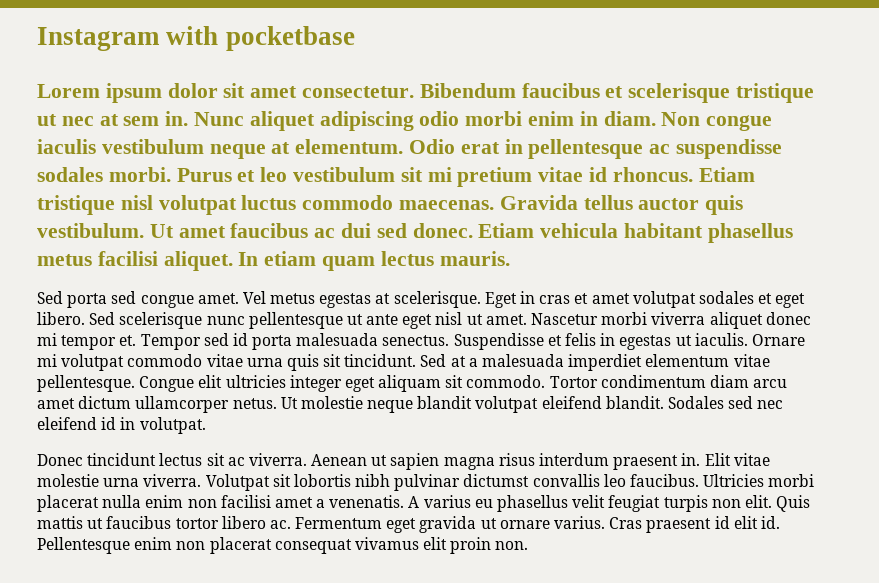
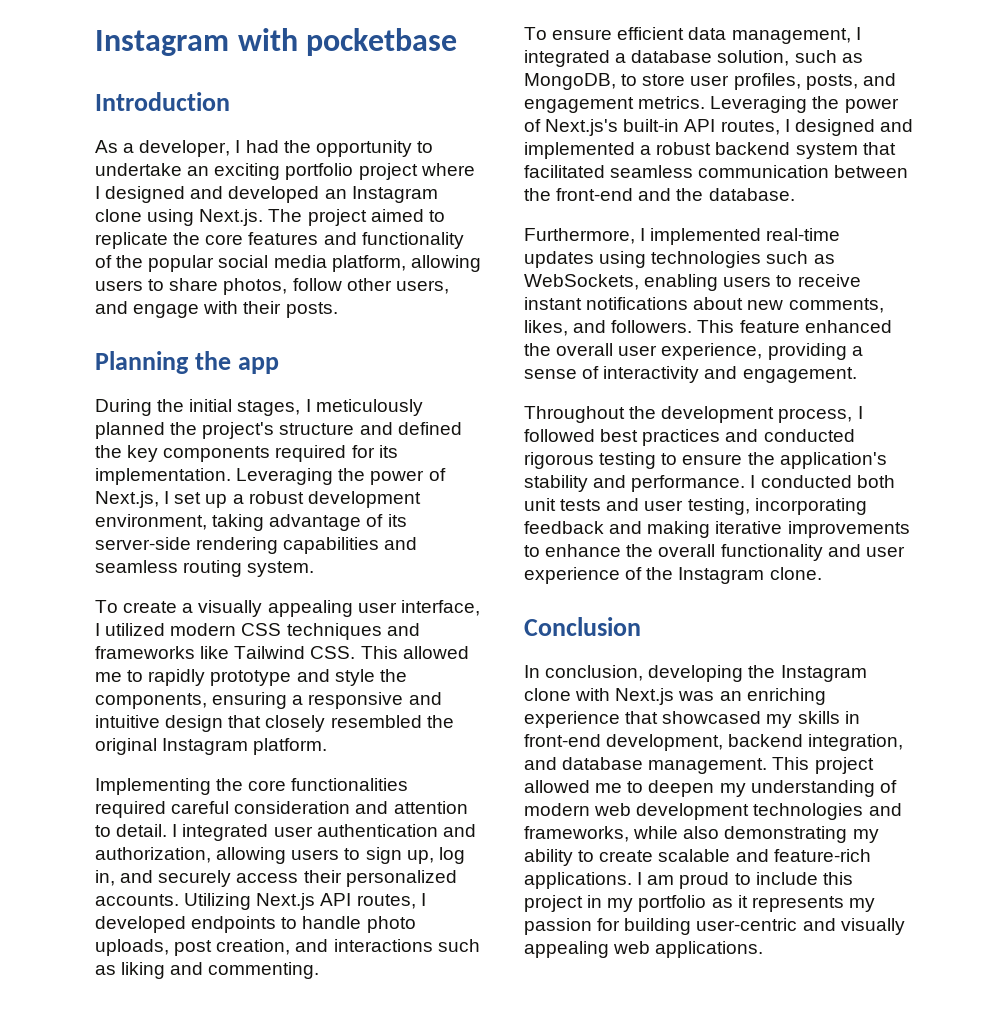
- Lorem ipsum dolor sit amet consectetur. Bibendum faucibus et scelerisque tristique ut nec at sem in. Nunc aliquet adipiscing odio morbi enim in diam. Non congue iaculis vestibulum neque at elementum. Odio erat in pellentesque ac suspendisse sodales morbi. Purus et leo vestibulum sit mi pretium vitae id rhoncus. Etiam tristique nisl volutpat luctus commodo maecenas. Gravida tellus auctor quis vestibulum. Ut amet faucibus ac dui sed donec. Etiam vehicula habitant phasellus metus facilisi aliquet. In etiam quam lectus mauris.
- Sed porta sed congue amet. Vel metus egestas at scelerisque. Eget in cras et amet volutpat sodales et eget libero. Sed scelerisque nunc pellentesque ut ante eget nisl ut amet. Nascetur morbi viverra aliquet donec mi tempor et. Tempor sed id porta malesuada senectus. Suspendisse et felis in egestas ut iaculis. Ornare mi volutpat commodo vitae urna quis sit tincidunt. Sed at a malesuada imperdiet elementum vitae pellentesque. Congue elit ultricies integer eget aliquam sit commodo. Tortor condimentum diam arcu amet dictum ullamcorper netus. Ut molestie neque blandit volutpat eleifend blandit. Sodales sed nec eleifend id in volutpat.
- Donec tincidunt lectus sit ac viverra. Aenean ut sapien magna risus interdum praesent in. Elit vitae molestie urna viverra. Volutpat sit lobortis nibh pulvinar dictumst convallis leo faucibus. Ultricies morbi placerat nulla enim non facilisi amet a venenatis. A varius eu phasellus velit feugiat turpis non elit. Quis mattis ut faucibus tortor libero ac. Fermentum eget gravida ut ornare varius. Cras praesent id elit id. Pellentesque enim non placerat consequat vivamus elit proin non.
+ Introduction
+ As a developer, I had the opportunity to undertake an exciting portfolio project where I designed and developed an Instagram clone using Next.js. The project aimed to replicate the core features and functionality of the popular social media platform, allowing users to share photos, follow other users, and engage with their posts.
+ Planning the app
+ During the initial stages, I meticulously planned the project's structure and defined the key components required for its implementation. Leveraging the power of Next.js, I set up a robust development environment, taking advantage of its server-side rendering capabilities and seamless routing system.
+ To create a visually appealing user interface, I utilized modern CSS techniques and frameworks like Tailwind CSS. This allowed me to rapidly prototype and style the components, ensuring a responsive and intuitive design that closely resembled the original Instagram platform.
+ Implementing the core functionalities required careful consideration and attention to detail. I integrated user authentication and authorization, allowing users to sign up, log in, and securely access their personalized accounts. Utilizing Next.js API routes, I developed endpoints to handle photo uploads, post creation, and interactions such as liking and commenting.
+ To ensure efficient data management, I integrated a database solution, such as MongoDB, to store user profiles, posts, and engagement metrics. Leveraging the power of Next.js's built-in API routes, I designed and implemented a robust backend system that facilitated seamless communication between the front-end and the database.
+ Furthermore, I implemented real-time updates using technologies such as WebSockets, enabling users to receive instant notifications about new comments, likes, and followers. This feature enhanced the overall user experience, providing a sense of interactivity and engagement.
+ Throughout the development process, I followed best practices and conducted rigorous testing to ensure the application's stability and performance. I conducted both unit tests and user testing, incorporating feedback and making iterative improvements to enhance the overall functionality and user experience of the Instagram clone.
+ Conclusion
+ In conclusion, developing the Instagram clone with Next.js was an enriching experience that showcased my skills in front-end development, backend integration, and database management. This project allowed me to deepen my understanding of modern web development technologies and frameworks, while also demonstrating my ability to create scalable and feature-rich applications. I am proud to include this project in my portfolio as it represents my passion for building user-centric and visually appealing web applications.

